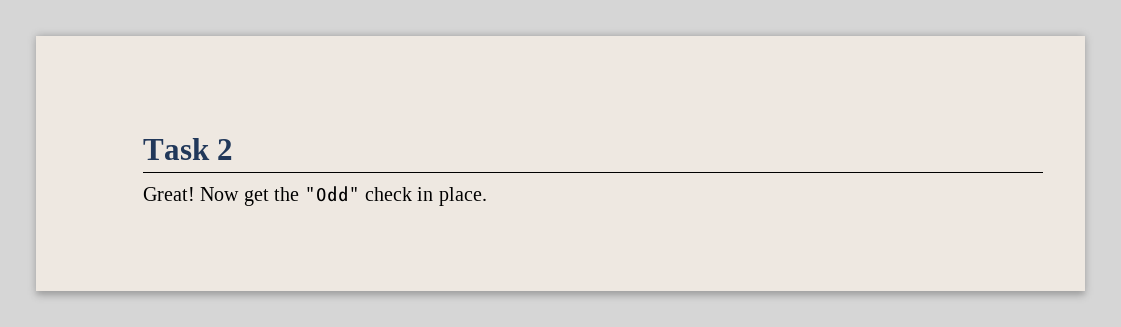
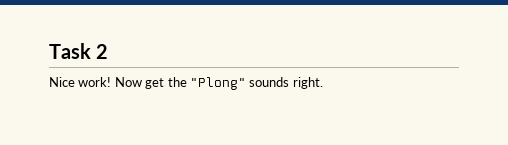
- Great!
+ Nice work!
- Now get the "Odd" check in place.
+ Now get the "Plong" sounds right.

